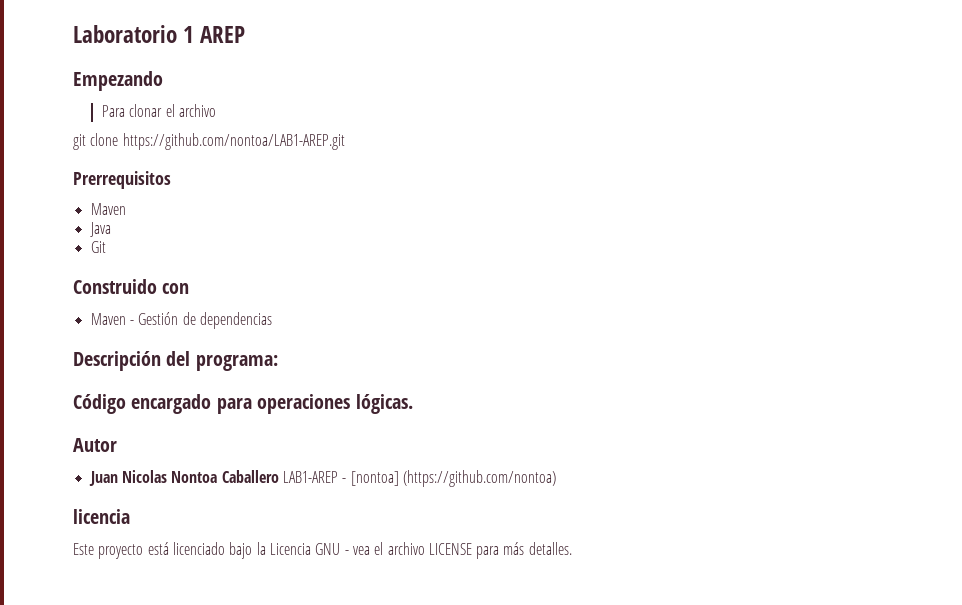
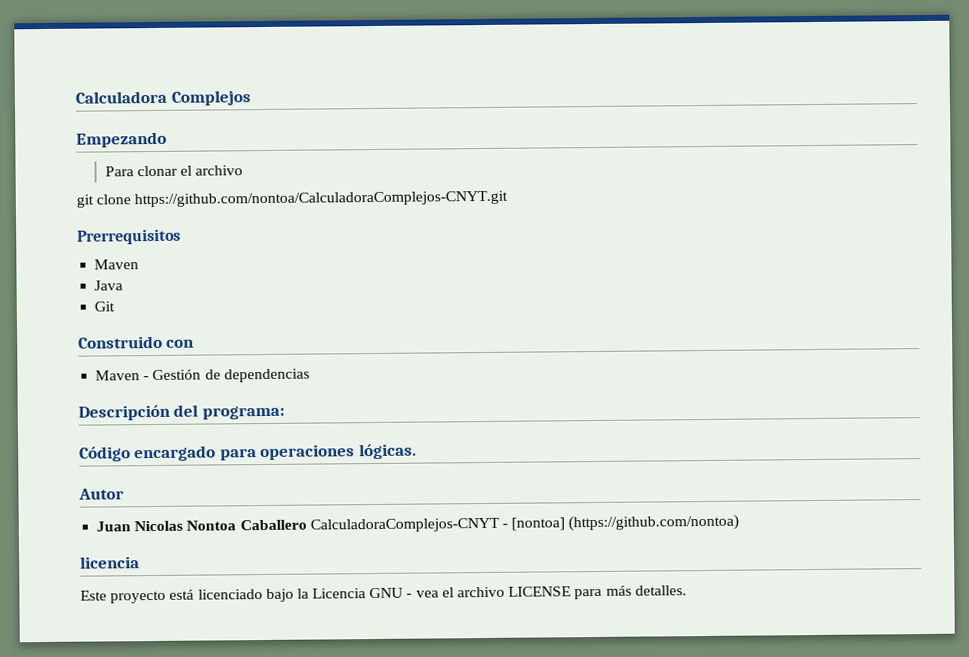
- Laboratorio 1 AREP
+ Calculadora Complejos
- git clone https://github.com/nontoa/LAB1-AREP.git
+ git clone https://github.com/nontoa/CalculadoraComplejos-CNYT.git
- Juan Nicolas Nontoa Caballero LAB1-AREP - [nontoa] (https://github.com/nontoa)
+ Juan Nicolas Nontoa Caballero CalculadoraComplejos-CNYT - [nontoa] (https://github.com/nontoa)

